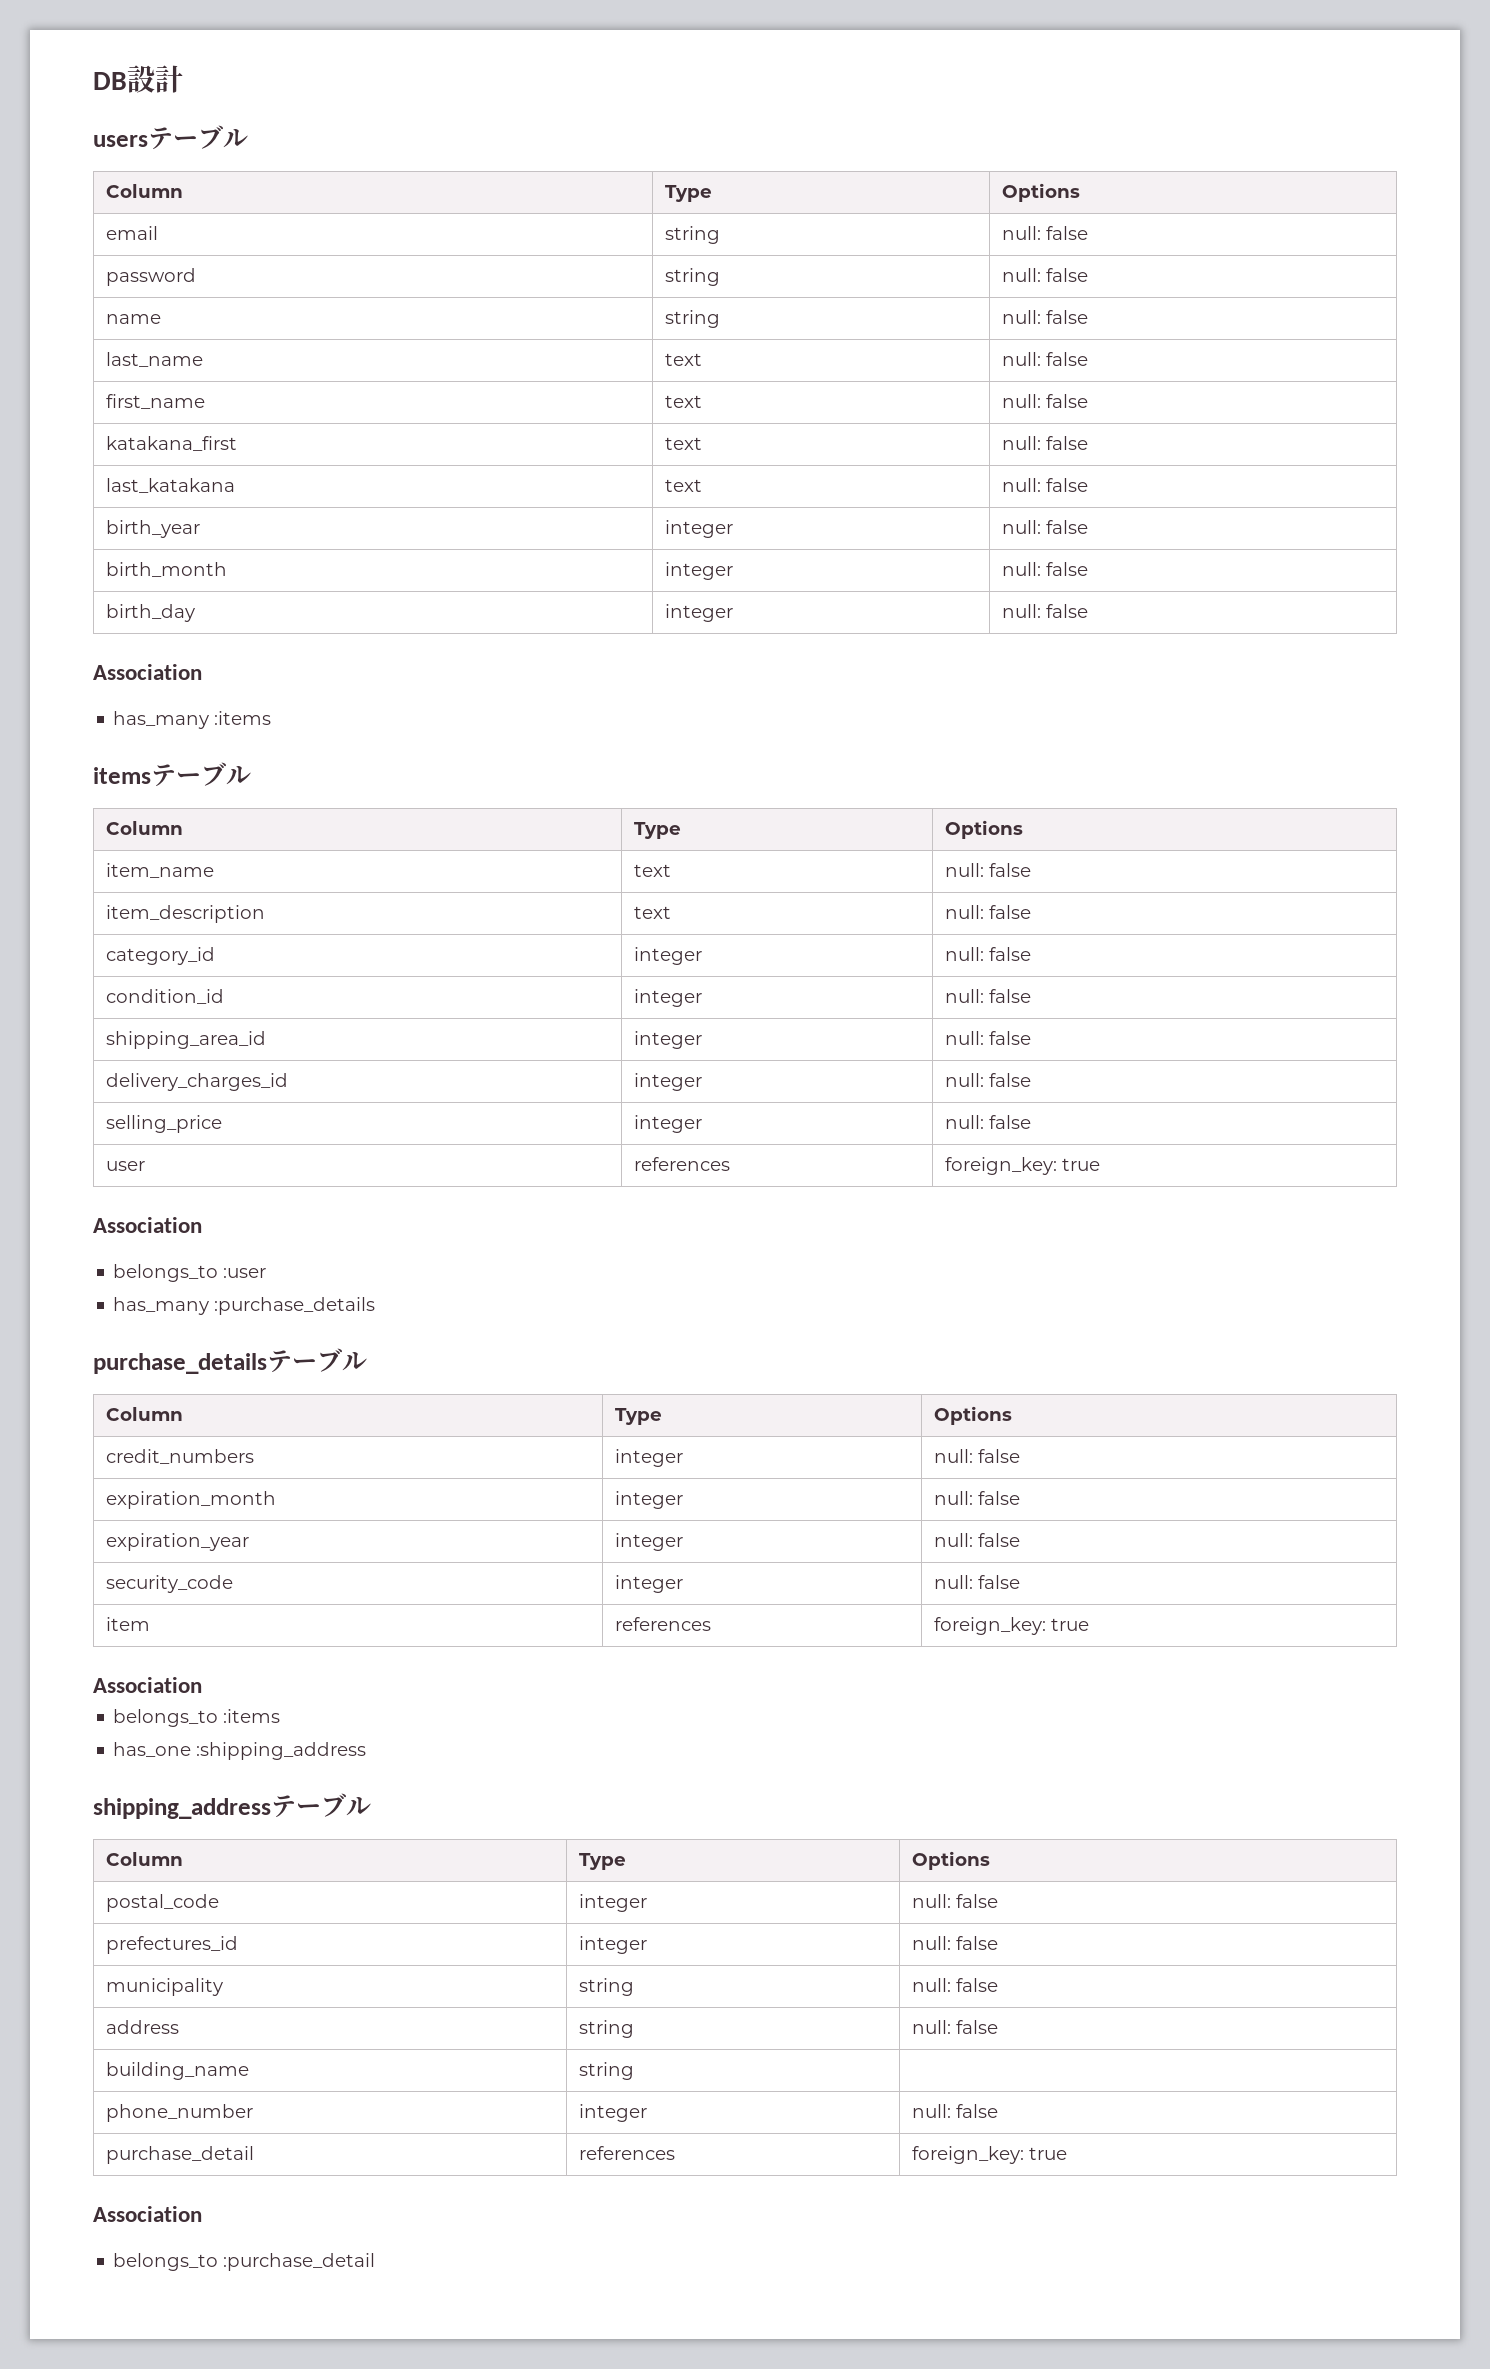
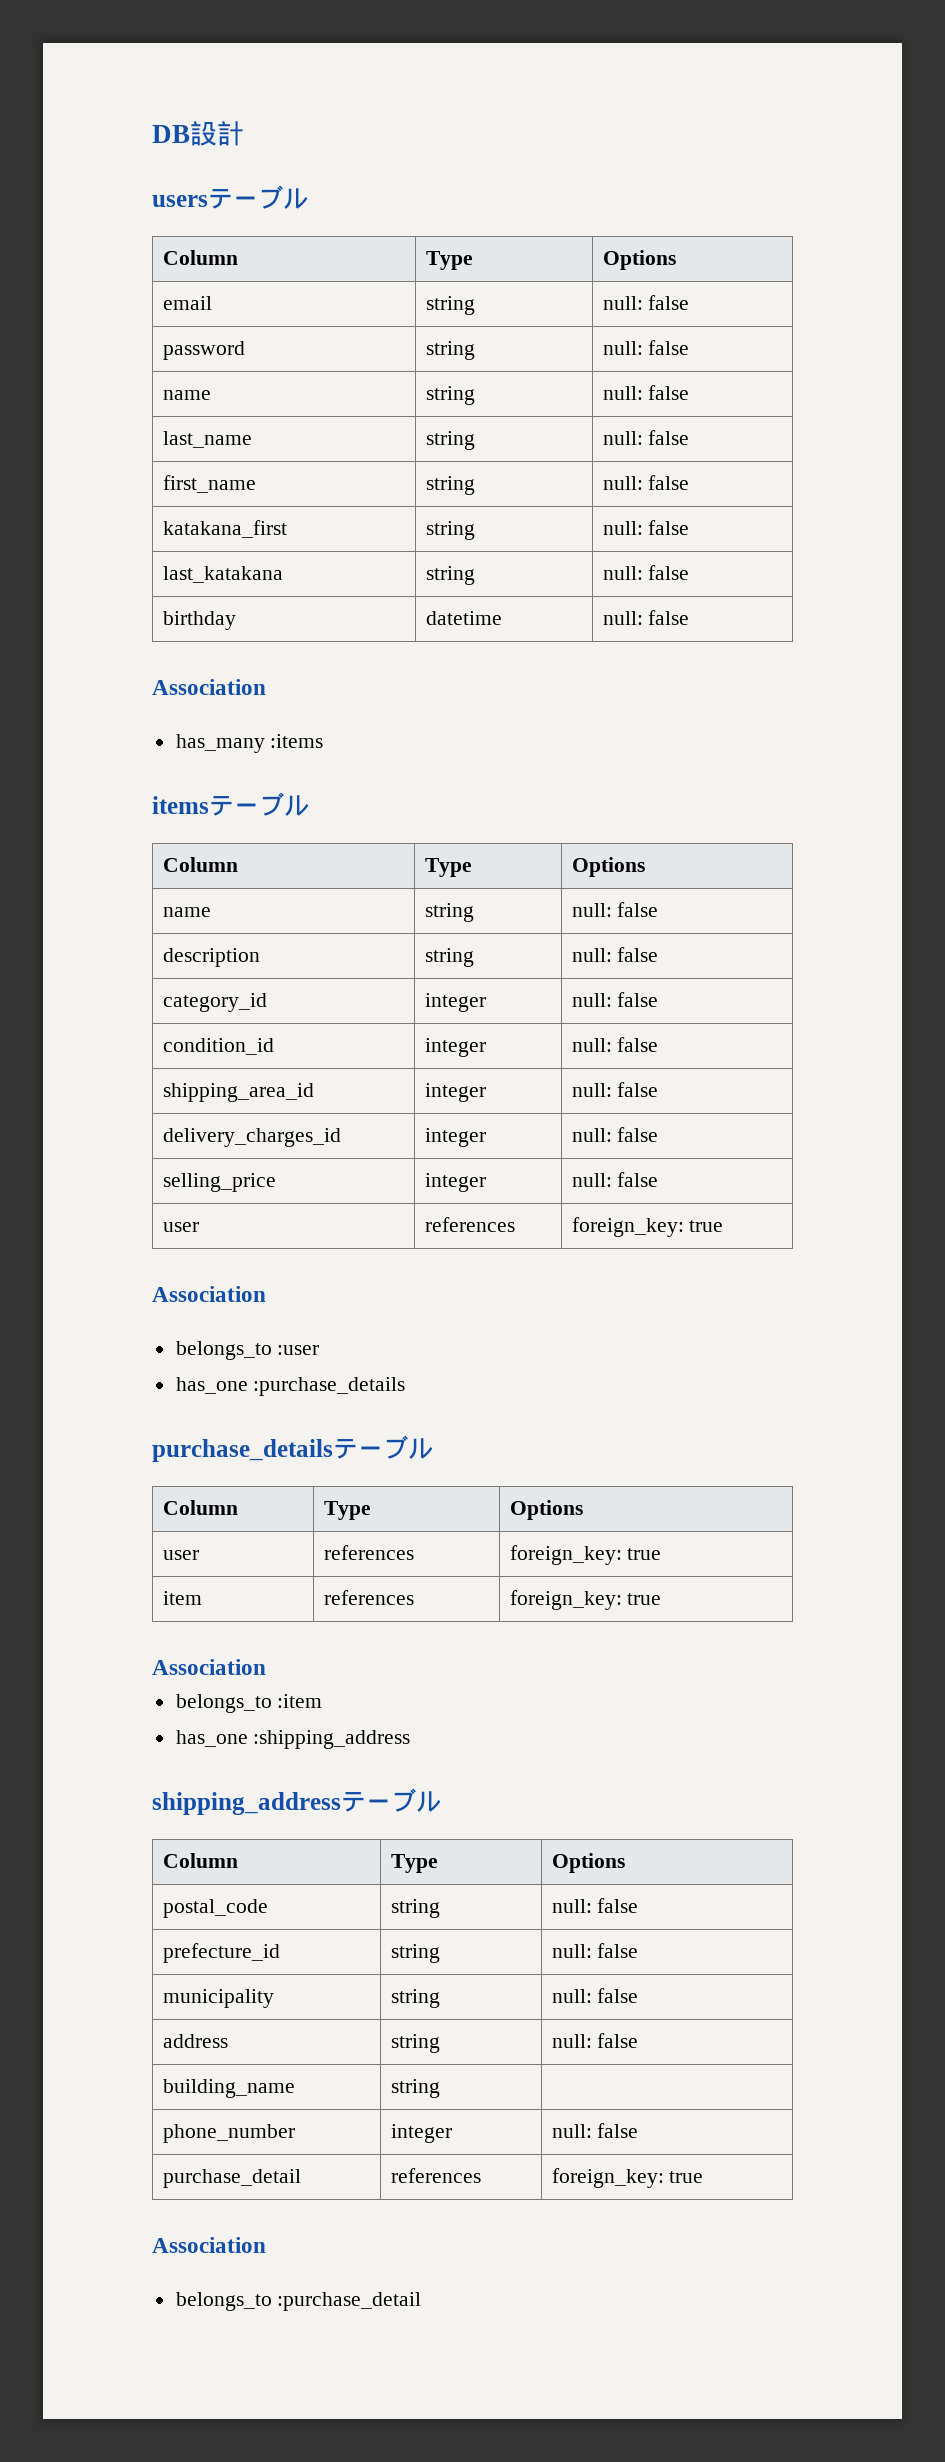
- last_name | text | null: false
+ last_name | string | null: false
- first_name | text | null: false
+ first_name | string | null: false
- katakana_first | text | null: false
+ katakana_first | string | null: false
- last_katakana | text | null: false
- birth_year | integer | null: false
- birth_month | integer | null: false
- birth_day | integer | null: false
+ last_katakana | string | null: false
+ birthday | datetime | null: false
  itemsテーブル
  Column | Type | Options
- item_name | text | null: false
- item_description | text | null: false
+ name | string | null: false
+ description | string | null: false
- has_many :purchase_details
+ has_one :purchase_details
  purchase_detailsテーブル
  Column | Type | Options
- credit_numbers | integer | null: false
- expiration_month | integer | null: false
- expiration_year | integer | null: false
- security_code | integer | null: false
+ user | references | foreign_key: true
- belongs_to :items
+ belongs_to :item
- postal_code | integer | null: false
- prefectures_id | integer | null: false
+ postal_code | string | null: false
+ prefecture_id | string | null: false

